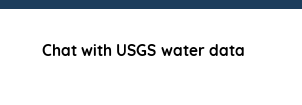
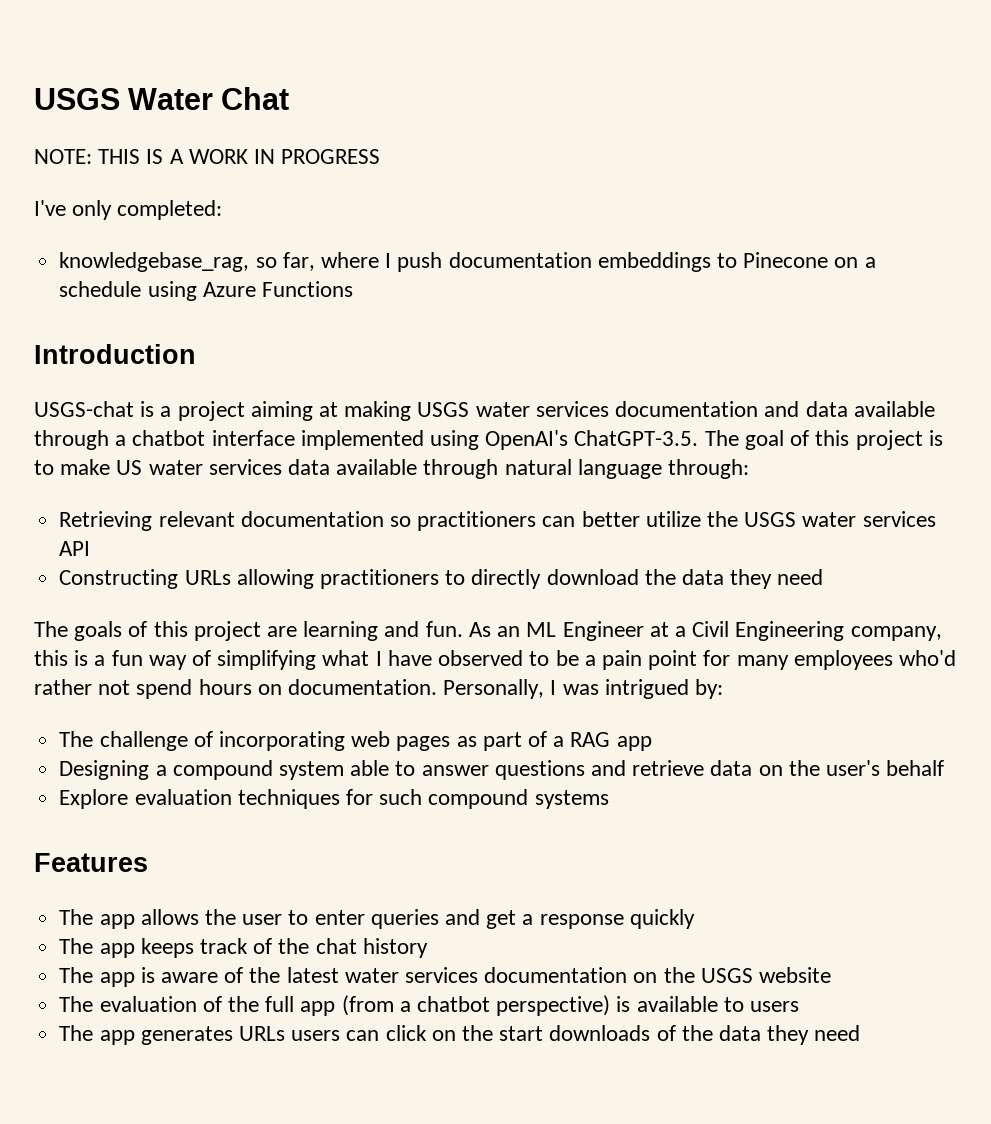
- Chat with USGS water data
+ USGS Water Chat
+ NOTE: THIS IS A WORK IN PROGRESS
+ I've only completed:
+ knowledgebase_rag, so far, where I push documentation embeddings to Pinecone on a schedule using Azure Functions
+ Introduction
+ USGS-chat is a project aiming at making USGS water services documentation and data available through a chatbot interface implemented using OpenAI's ChatGPT-3.5. The goal of this project is to make US water services data available through natural language through:
+ Retrieving relevant documentation so practitioners can better utilize the USGS water services API
+ Constructing URLs allowing practitioners to directly download the data they need
+ The goals of this project are learning and fun. As an ML Engineer at a Civil Engineering company, this is a fun way of simplifying what I have observed to be a pain point for many employees who'd rather not spend hours on documentation. Personally, I was intrigued by:
+ The challenge of incorporating web pages as part of a RAG app
+ Designing a compound system able to answer questions and retrieve data on the user's behalf
+ Explore evaluation techniques for such compound systems
+ Features
+ The app allows the user to enter queries and get a response quickly
+ The app keeps track of the chat history
+ The app is aware of the latest water services documentation on the USGS website
+ The evaluation of the full app (from a chatbot perspective) is available to users
+ The app generates URLs users can click on the start downloads of the data they need

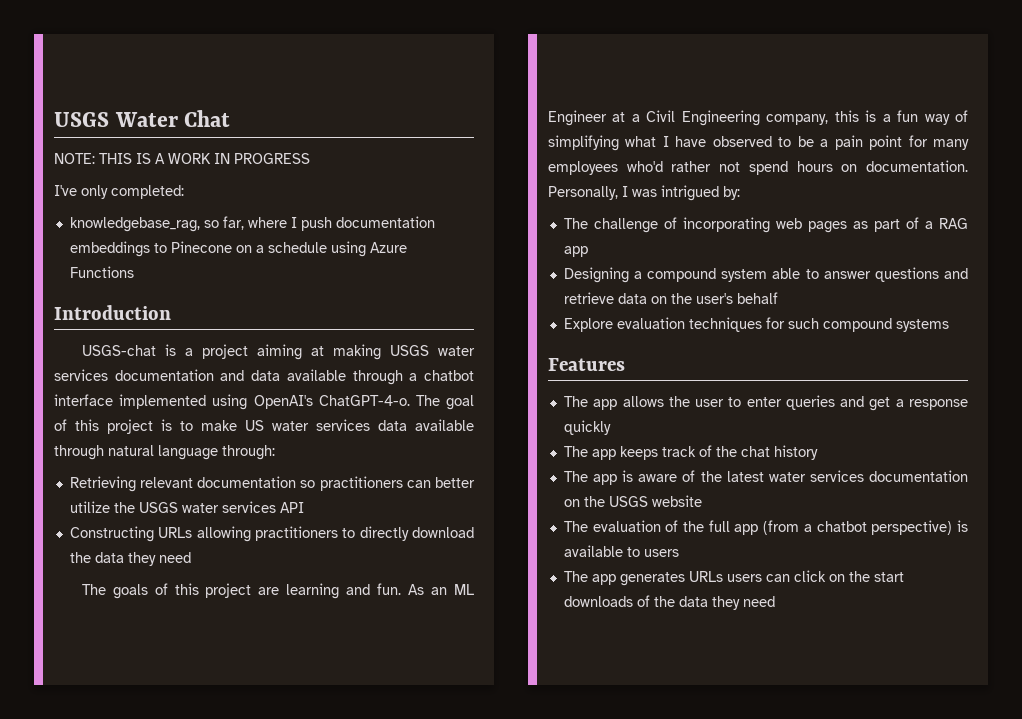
- USGS-chat is a project aiming at making USGS water services documentation and data available through a chatbot interface implemented using OpenAI's ChatGPT-3.5. The goal of this project is to make US water services data available through natural language through:
+ USGS-chat is a project aiming at making USGS water services documentation and data available through a chatbot interface implemented using OpenAI's ChatGPT-4-o. The goal of this project is to make US water services data available through natural language through:

